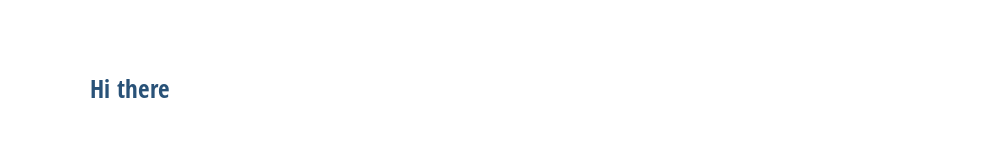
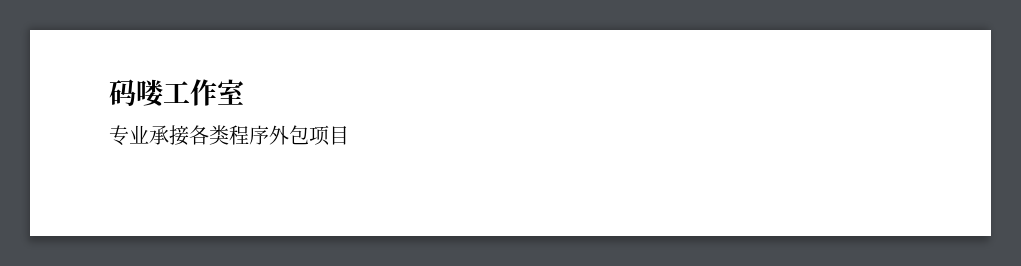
- Hi there
+ 码喽工作室
+ 专业承接各类程序外包项目

